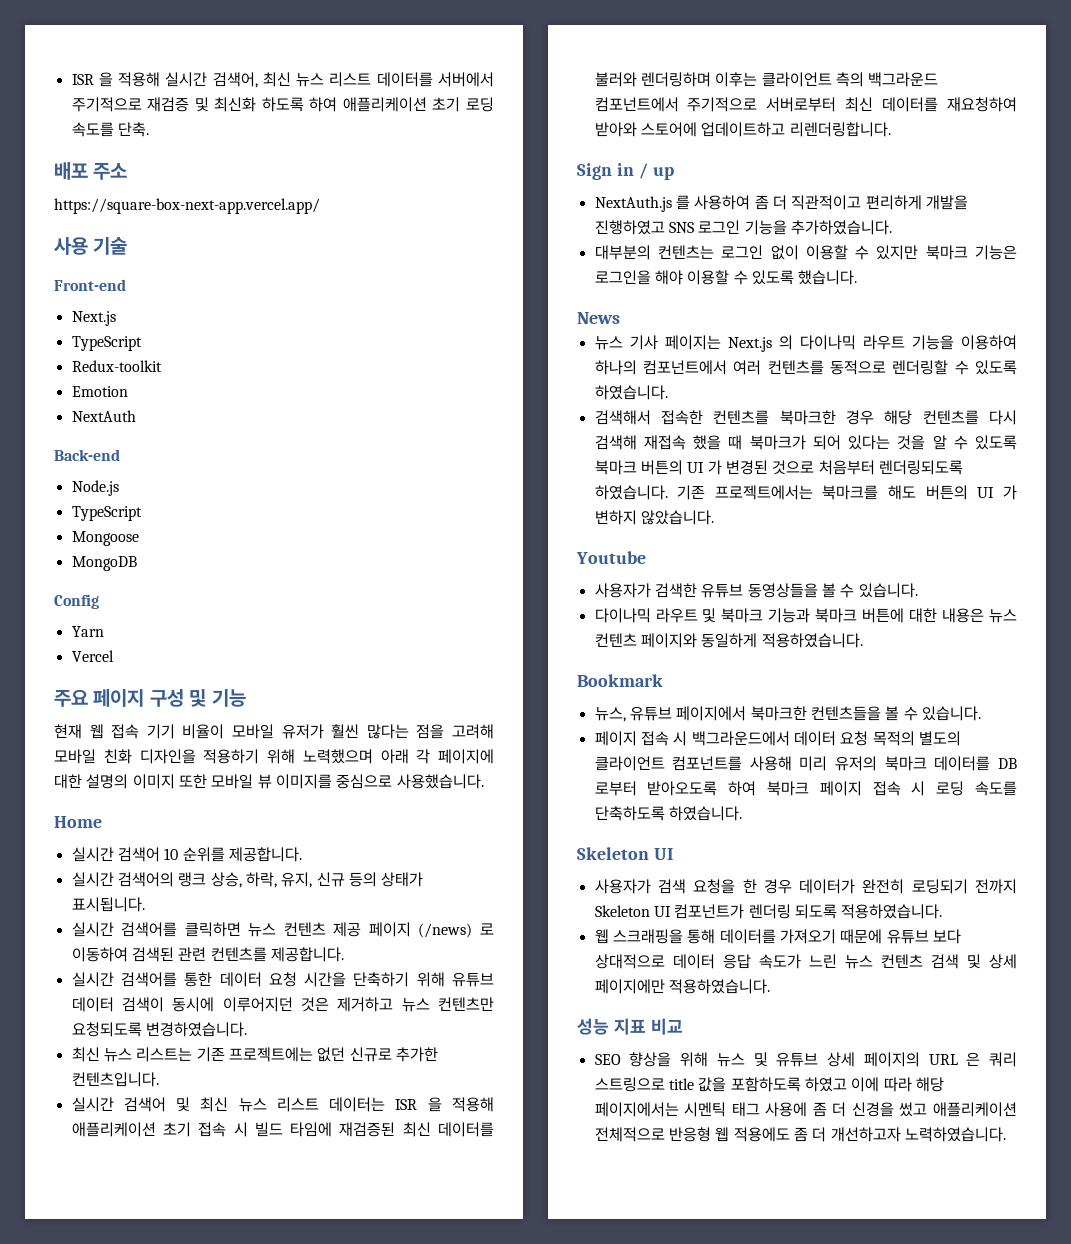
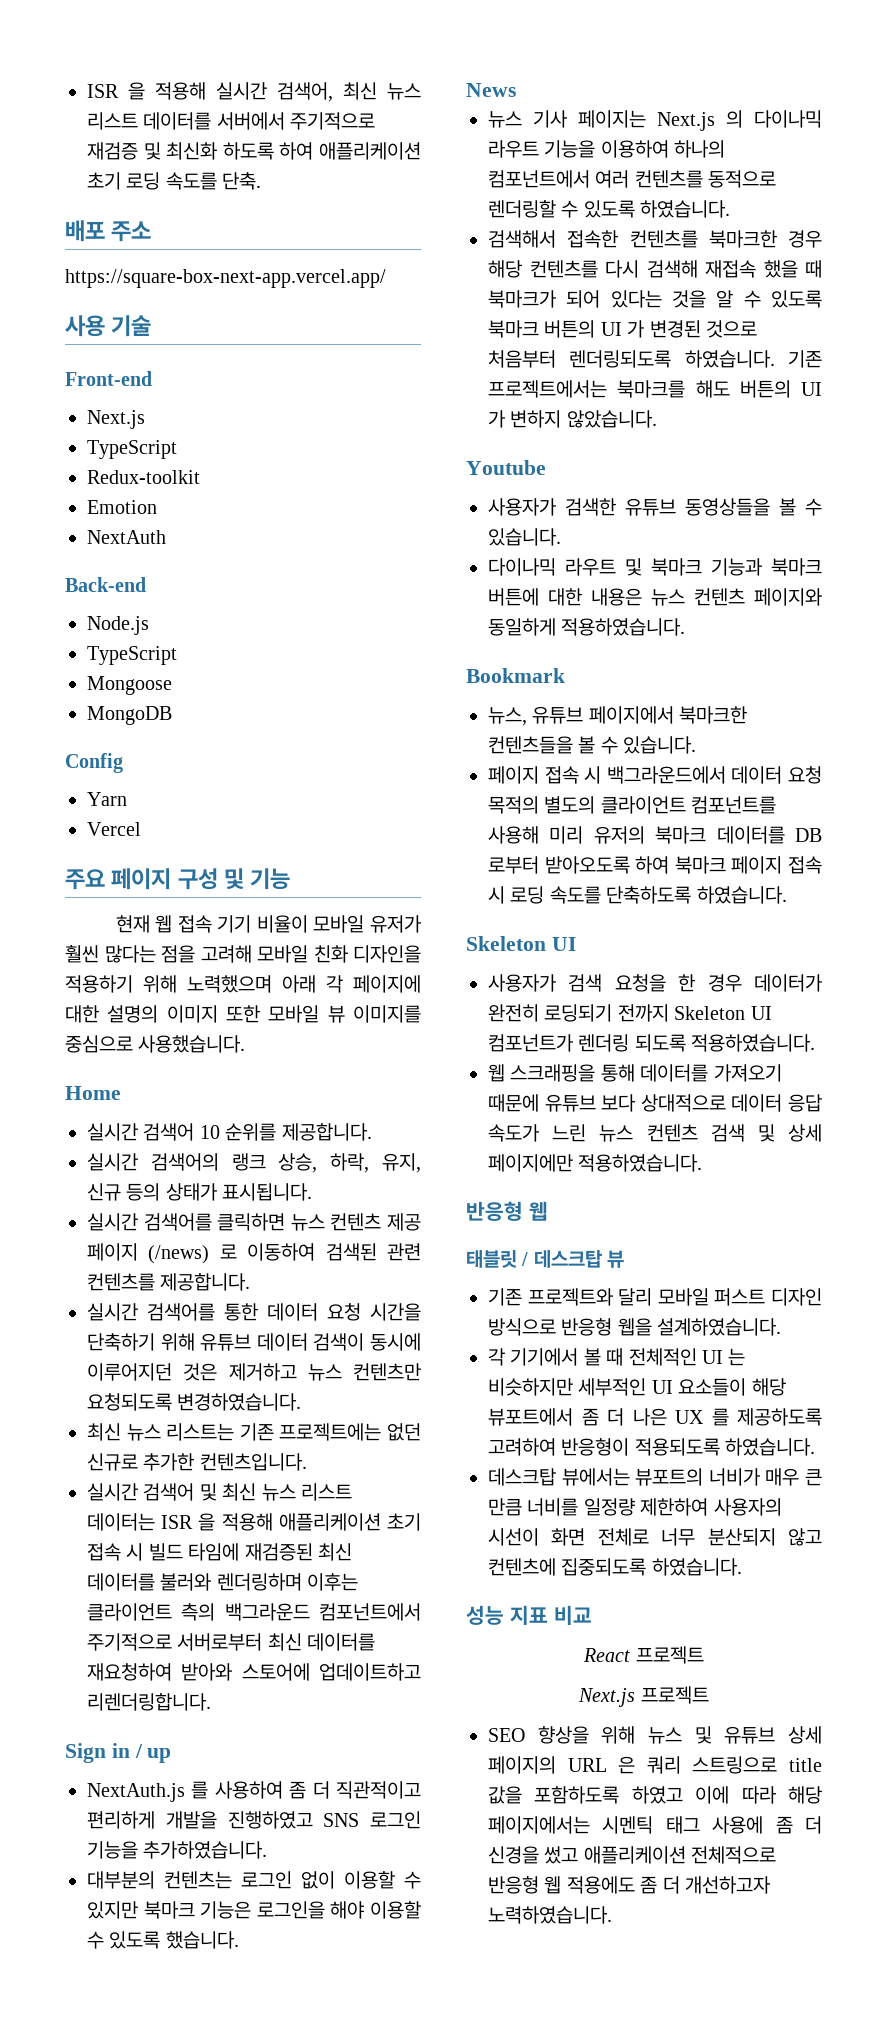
  웹 스크래핑을 통해 데이터를 가져오기 때문에 유튜브 보다 상대적으로 데이터 응답 속도가 느린 뉴스 컨텐츠 검색 및 상세 페이지에만 적용하였습니다.
+ 반응형 웹
+ 태블릿 / 데스크탑 뷰
+ 기존 프로젝트와 달리 모바일 퍼스트 디자인 방식으로 반응형 웹을 설계하였습니다.
+ 각 기기에서 볼 때 전체적인 UI 는 비슷하지만 세부적인 UI 요소들이 해당 뷰포트에서 좀 더 나은 UX 를 제공하도록 고려하여 반응형이 적용되도록 하였습니다.
+ 데스크탑 뷰에서는 뷰포트의 너비가 매우 큰 만큼 너비를 일정량 제한하여 사용자의 시선이 화면 전체로 너무 분산되지 않고 컨텐츠에 집중되도록 하였습니다.
+ React 프로젝트
+ Next.js 프로젝트

